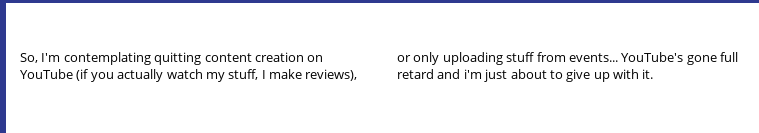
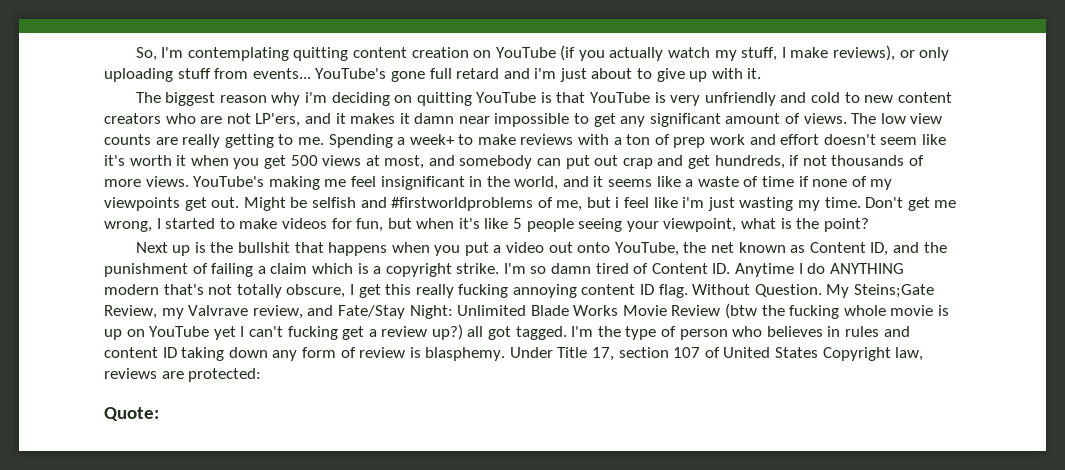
+ The biggest reason why i'm deciding on quitting YouTube is that YouTube is very unfriendly and cold to new content creators who are not LP'ers, and it makes it damn near impossible to get any significant amount of views. The low view counts are really getting to me. Spending a week+ to make reviews with a ton of prep work and effort doesn't seem like it's worth it when you get 500 views at most, and somebody can put out crap and get hundreds, if not thousands of more views. YouTube's making me feel insignificant in the world, and it seems like a waste of time if none of my viewpoints get out. Might be selfish and #firstworldproblems of me, but i feel like i'm just wasting my time. Don't get me wrong, I started to make videos for fun, but when it's like 5 people seeing your viewpoint, what is the point?
+ Next up is the bullshit that happens when you put a video out onto YouTube, the net known as Content ID, and the punishment of failing a claim which is a copyright strike. I'm so damn tired of Content ID. Anytime I do ANYTHING modern that's not totally obscure, I get this really fucking annoying content ID flag. Without Question. My Steins;Gate Review, my Valvrave review, and Fate/Stay Night: Unlimited Blade Works Movie Review (btw the fucking whole movie is up on YouTube yet I can't fucking get a review up?) all got tagged. I'm the type of person who believes in rules and content ID taking down any form of review is blasphemy. Under Title 17, section 107 of United States Copyright law, reviews are protected:
+ Quote:

